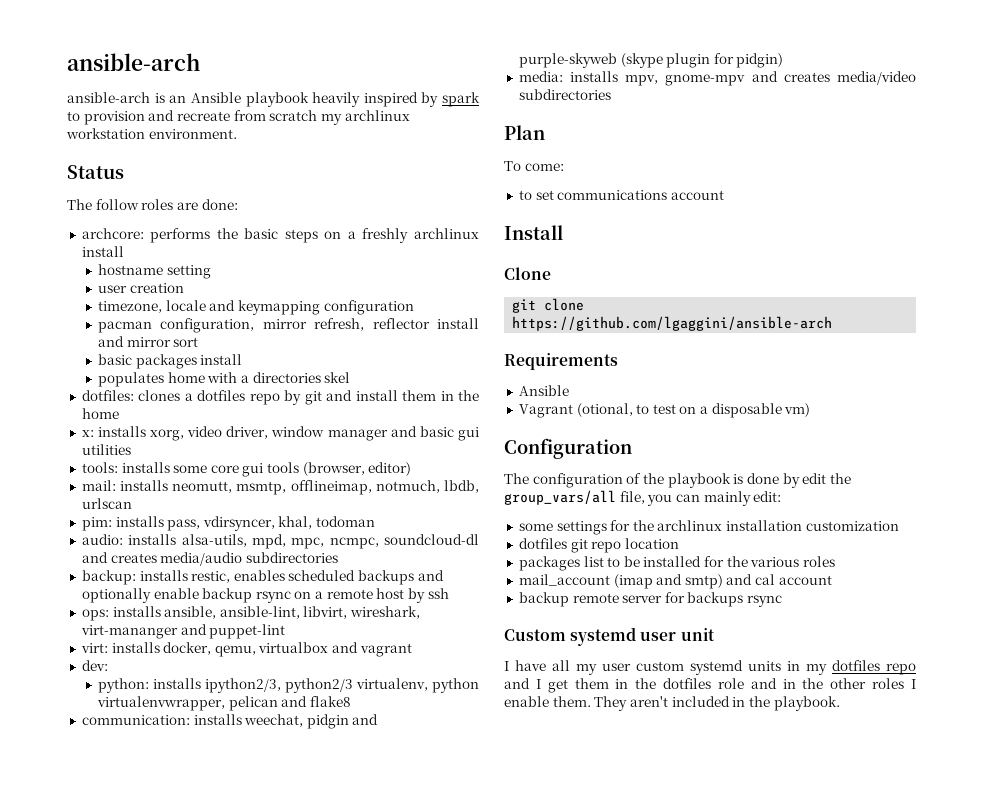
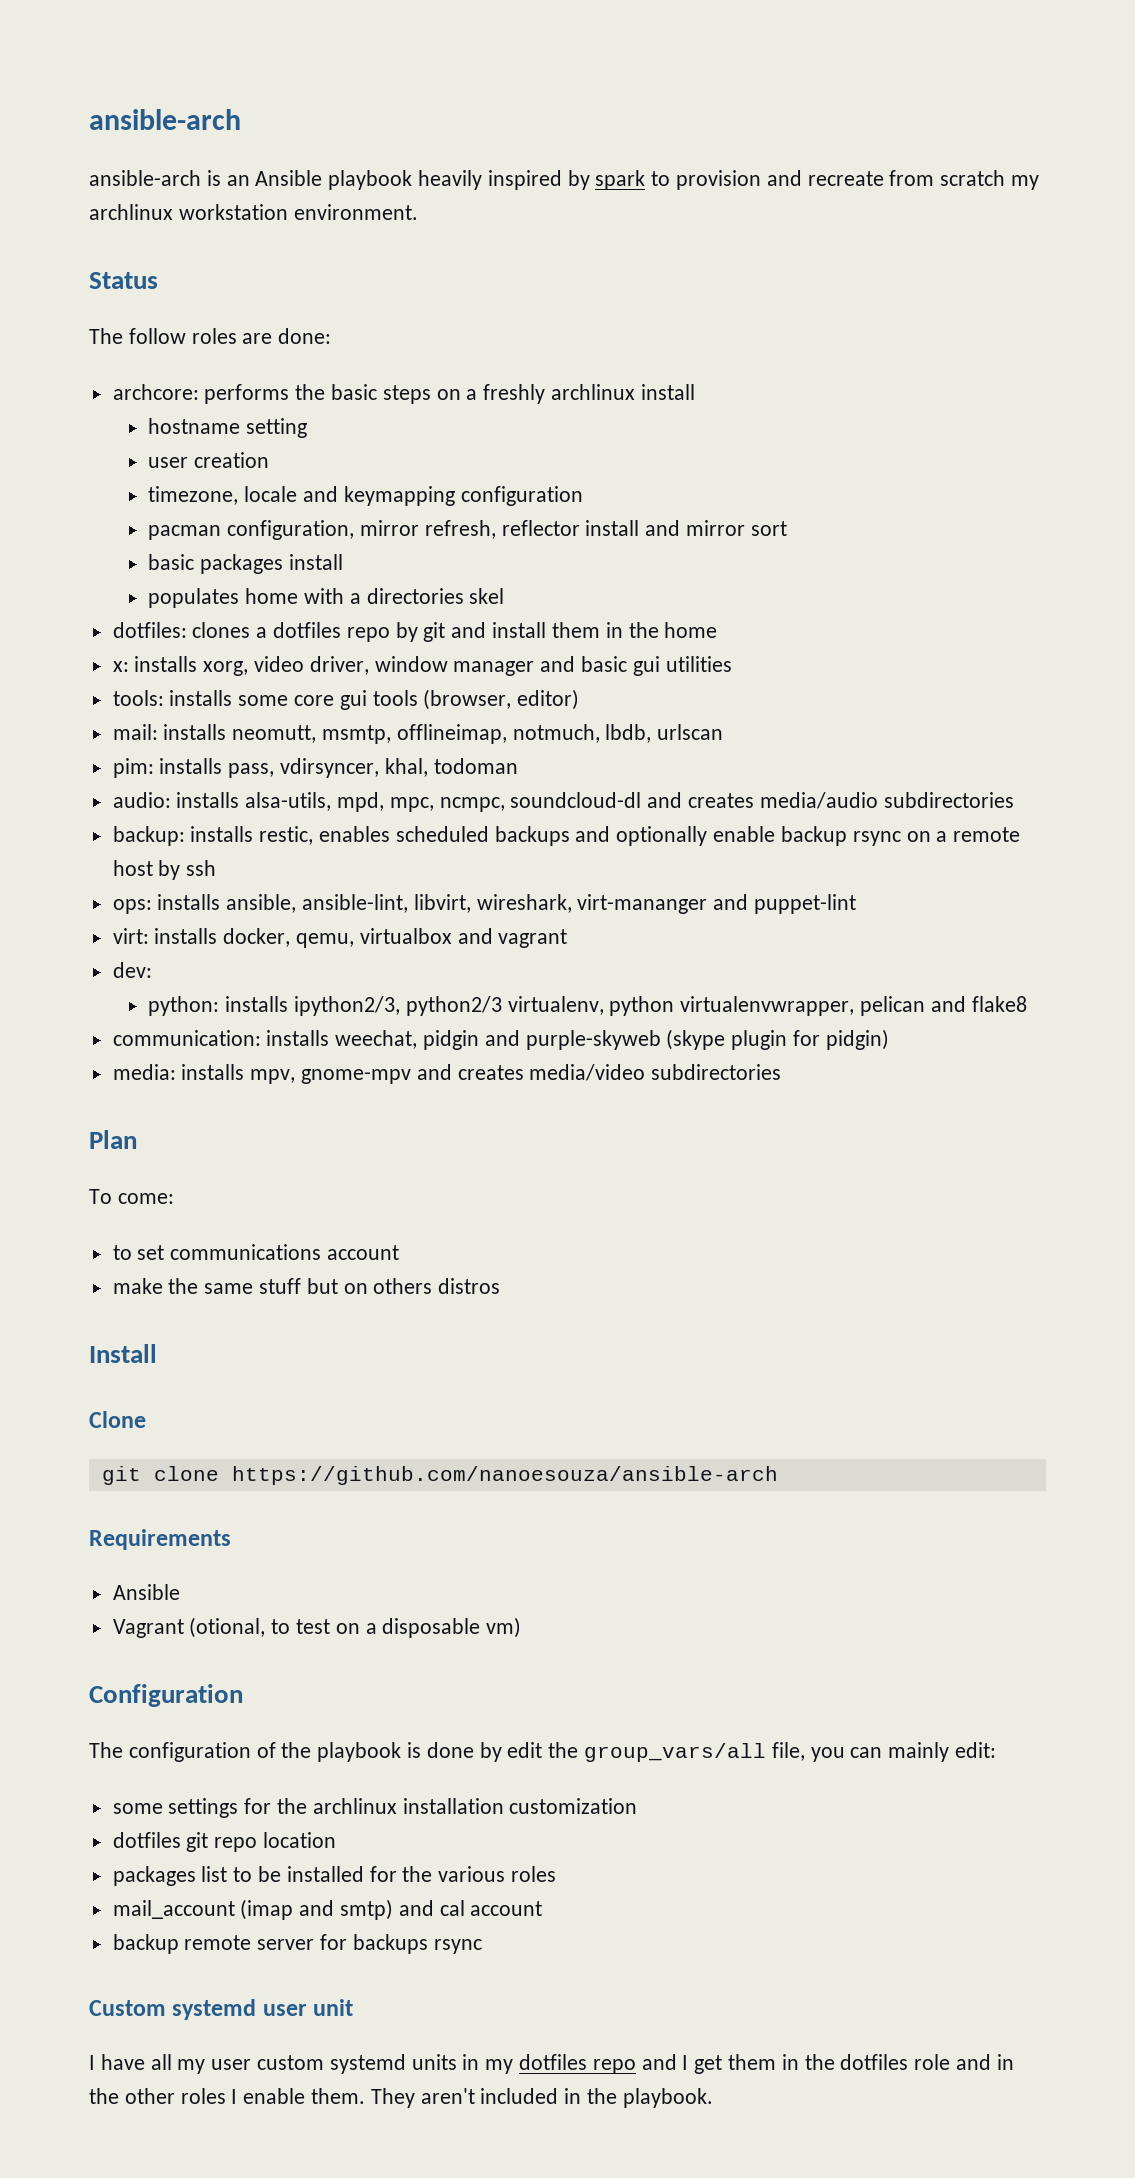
+ make the same stuff but on others distros
- git clone https://github.com/lgaggini/ansible-arch
+ git clone https://github.com/nanoesouza/ansible-arch

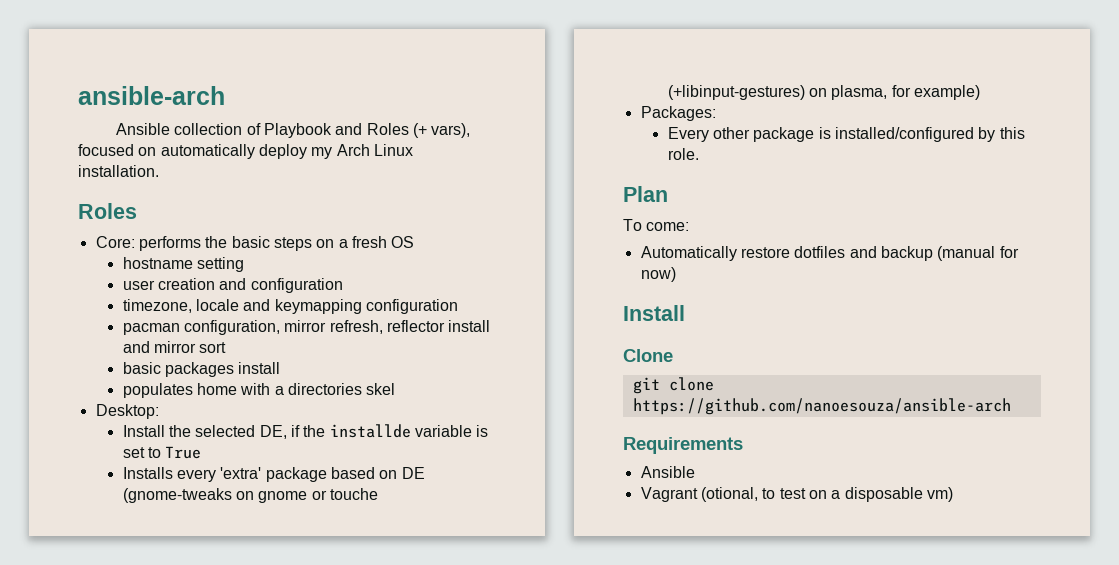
- ansible-arch is an Ansible playbook heavily inspired by spark to provision and recreate from scratch my archlinux workstation environment.
- Status
- The follow roles are done:
- archcore: performs the basic steps on a freshly archlinux install
+ Ansible collection of Playbook and Roles (+ vars), focused on automatically deploy my Arch Linux installation.
+ Roles
+ Core: performs the basic steps on a fresh OS
- user creation
+ user creation and configuration
- dotfiles: clones a dotfiles repo by git and install them in the home
- x: installs xorg, video driver, window manager and basic gui utilities
- tools: installs some core gui tools (browser, editor)
- mail: installs neomutt, msmtp, offlineimap, notmuch, lbdb, urlscan
- pim: installs pass, vdirsyncer, khal, todoman
- audio: installs alsa-utils, mpd, mpc, ncmpc, soundcloud-dl and creates media/audio subdirectories
- backup: installs restic, enables scheduled backups and optionally enable backup rsync on a remote host by ssh
- ops: installs ansible, ansible-lint, libvirt, wireshark, virt-mananger and puppet-lint
- virt: installs docker, qemu, virtualbox and vagrant
- dev:
- python: installs ipython2/3, python2/3 virtualenv, python virtualenvwrapper, pelican and flake8
- communication: installs weechat, pidgin and purple-skyweb (skype plugin for pidgin)
- media: installs mpv, gnome-mpv and creates media/video subdirectories
+ Desktop:
+ Install the selected DE, if the installde variable is set to True
+ Installs every 'extra' package based on DE (gnome-tweaks on gnome or touche (+libinput-gestures) on plasma, for example)
+ Packages:
+ Every other package is installed/configured by this role.
  Plan
  To come:
- to set communications account
- make the same stuff but on others distros
+ Automatically restore dotfiles and backup (manual for now)
- Configuration
- The configuration of the playbook is done by edit the group_vars/all file, you can mainly edit:
- some settings for the archlinux installation customization
- dotfiles git repo location
- packages list to be installed for the various roles
- mail_account (imap and smtp) and cal account
- backup remote server for backups rsync
- Custom systemd user unit
- I have all my user custom systemd units in my dotfiles repo and I get them in the dotfiles role and in the other roles I enable them. They aren't included in the playbook.

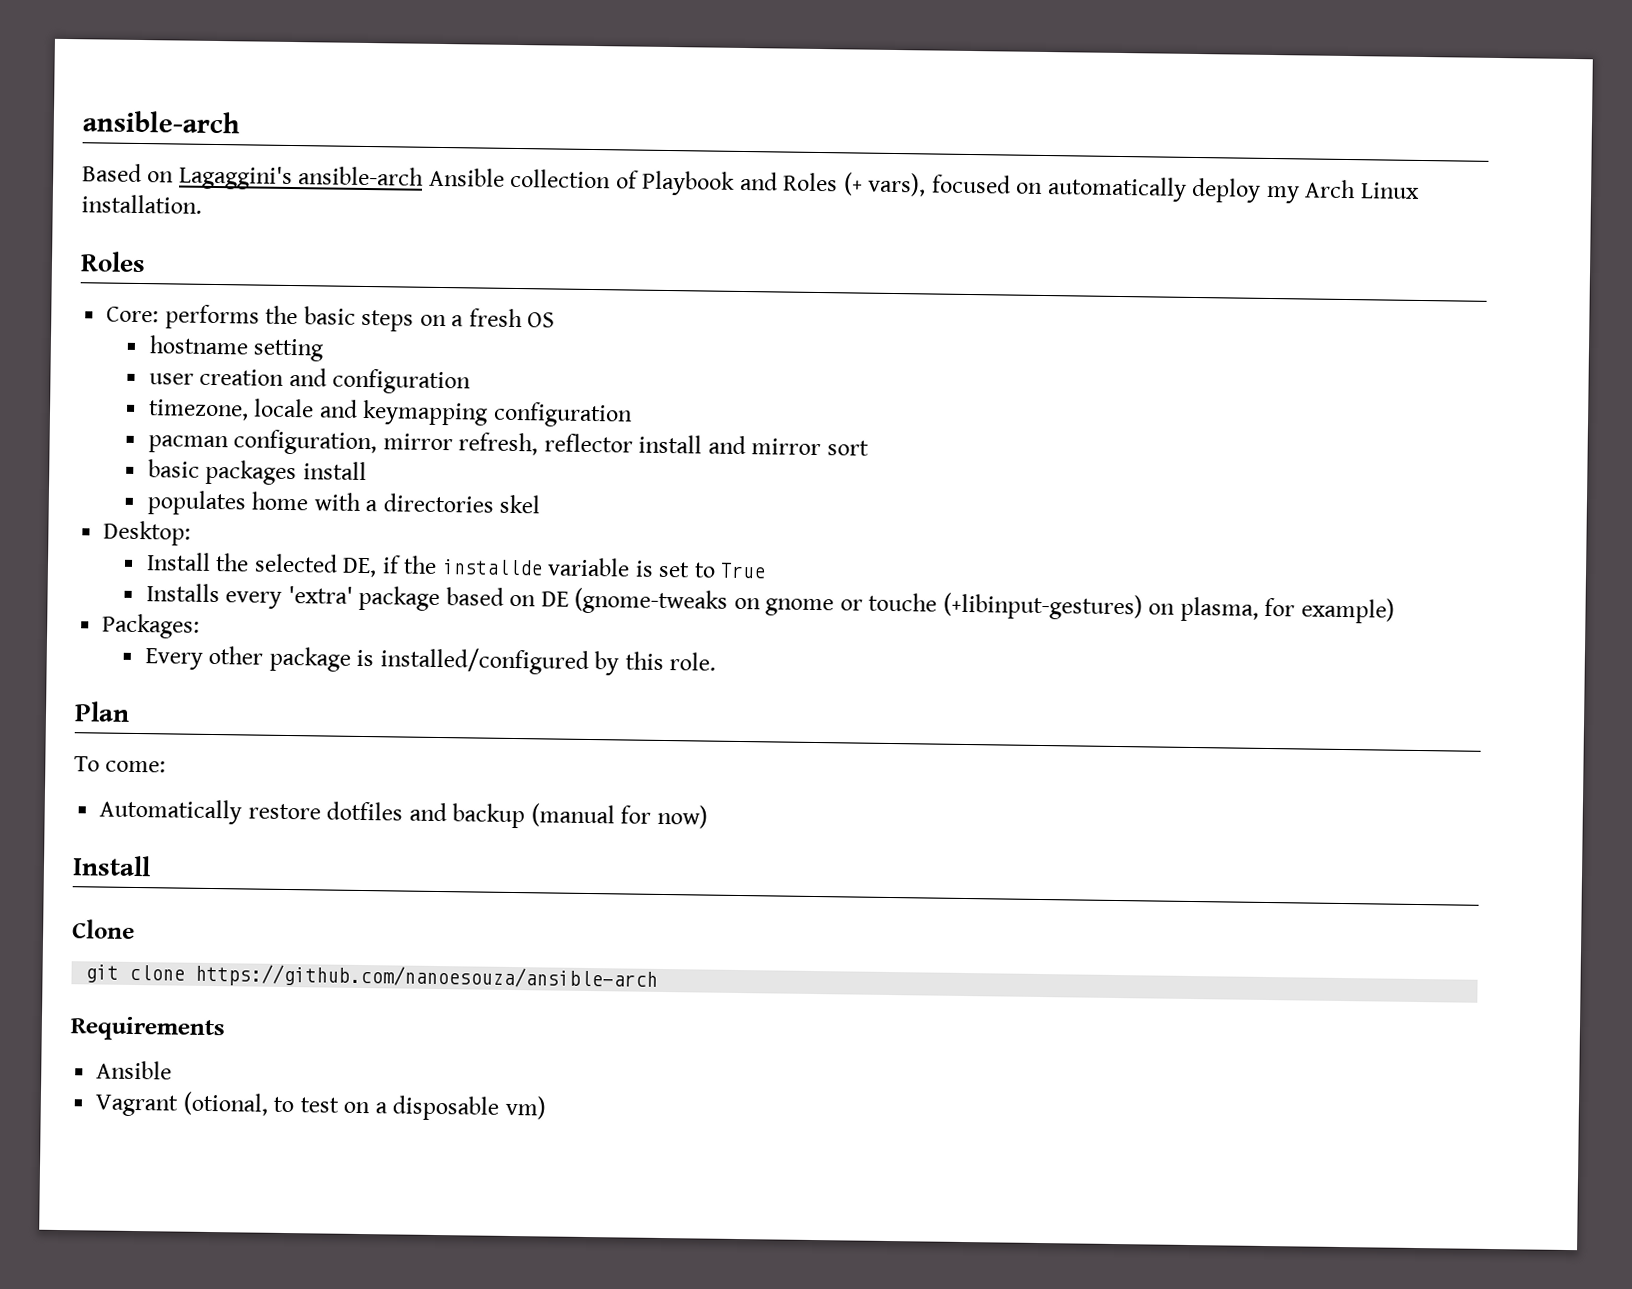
- Ansible collection of Playbook and Roles (+ vars), focused on automatically deploy my Arch Linux installation.
+ Based on Lagaggini's ansible-arch Ansible collection of Playbook and Roles (+ vars), focused on automatically deploy my Arch Linux installation.

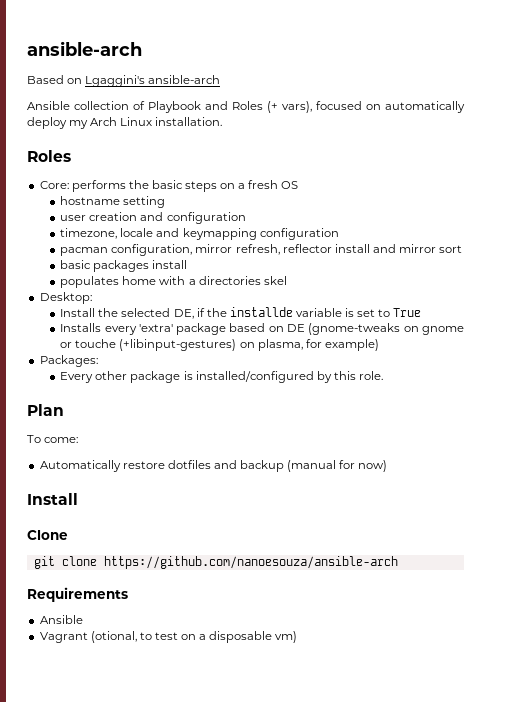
- Based on Lagaggini's ansible-arch Ansible collection of Playbook and Roles (+ vars), focused on automatically deploy my Arch Linux installation.
+ Based on Lgaggini's ansible-arch
+ Ansible collection of Playbook and Roles (+ vars), focused on automatically deploy my Arch Linux installation.

